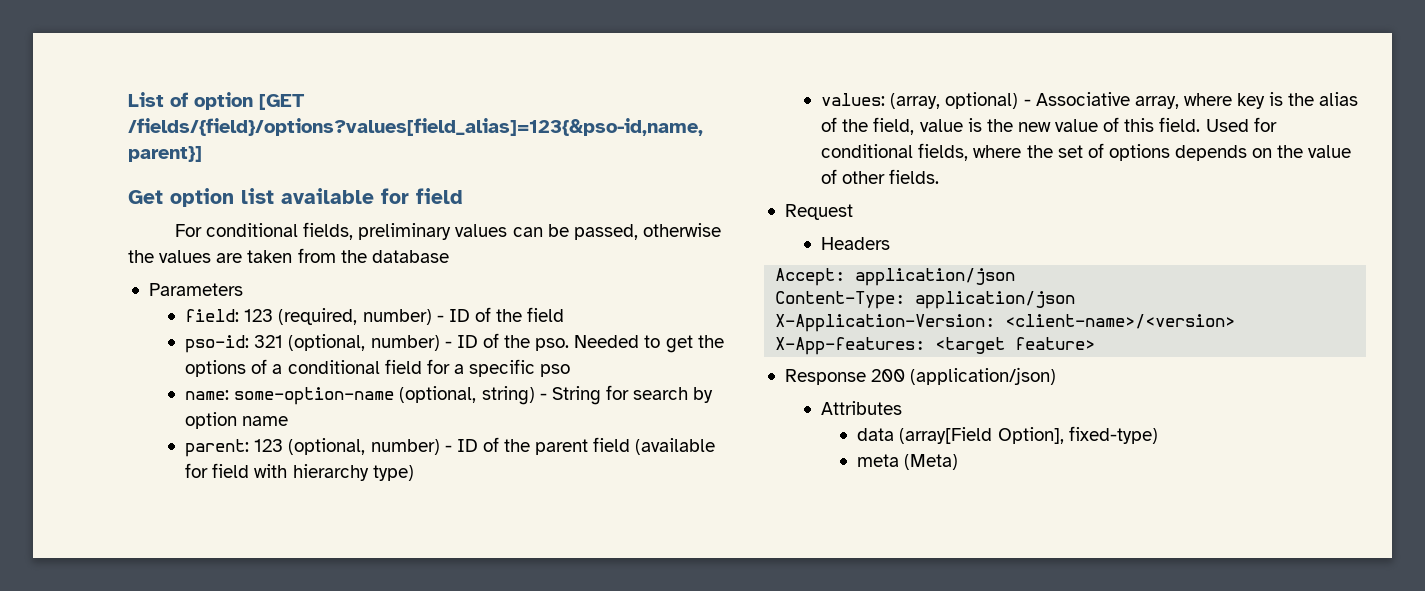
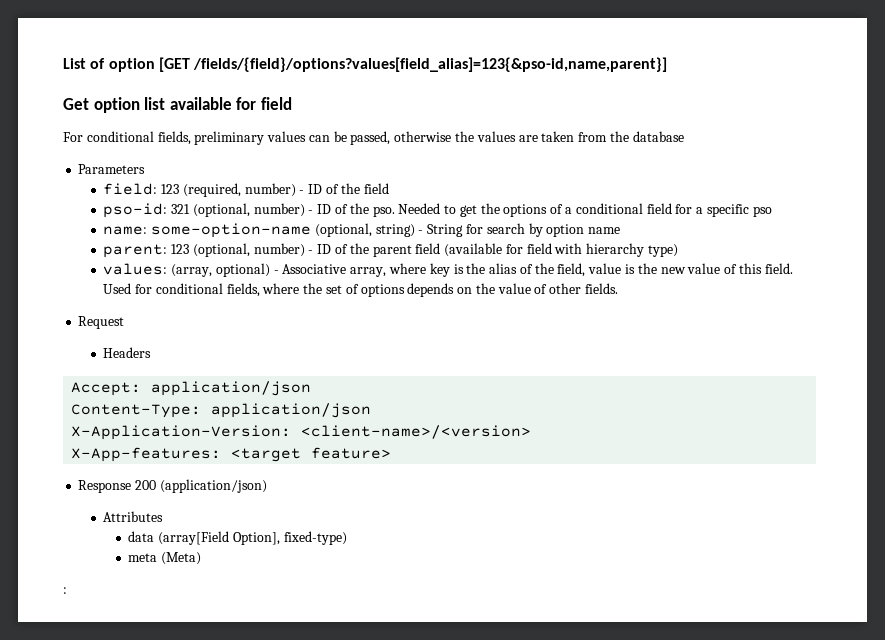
+ :

